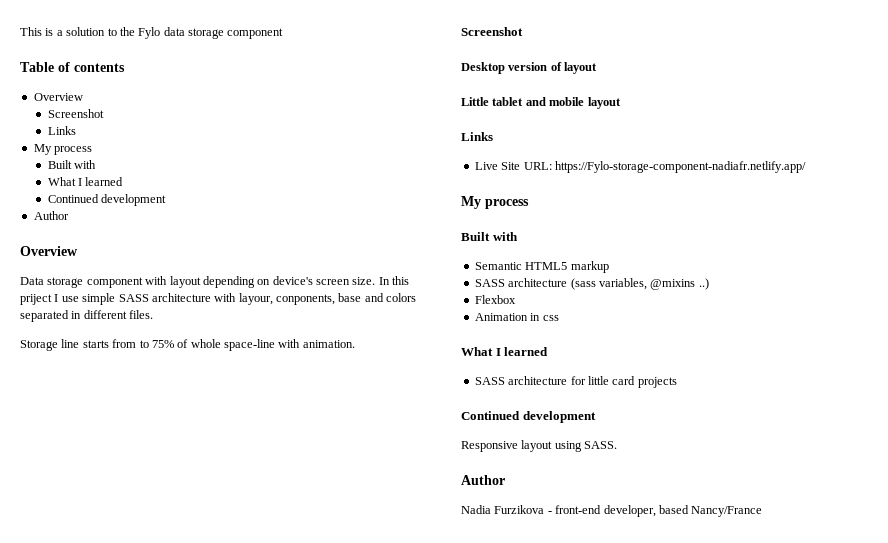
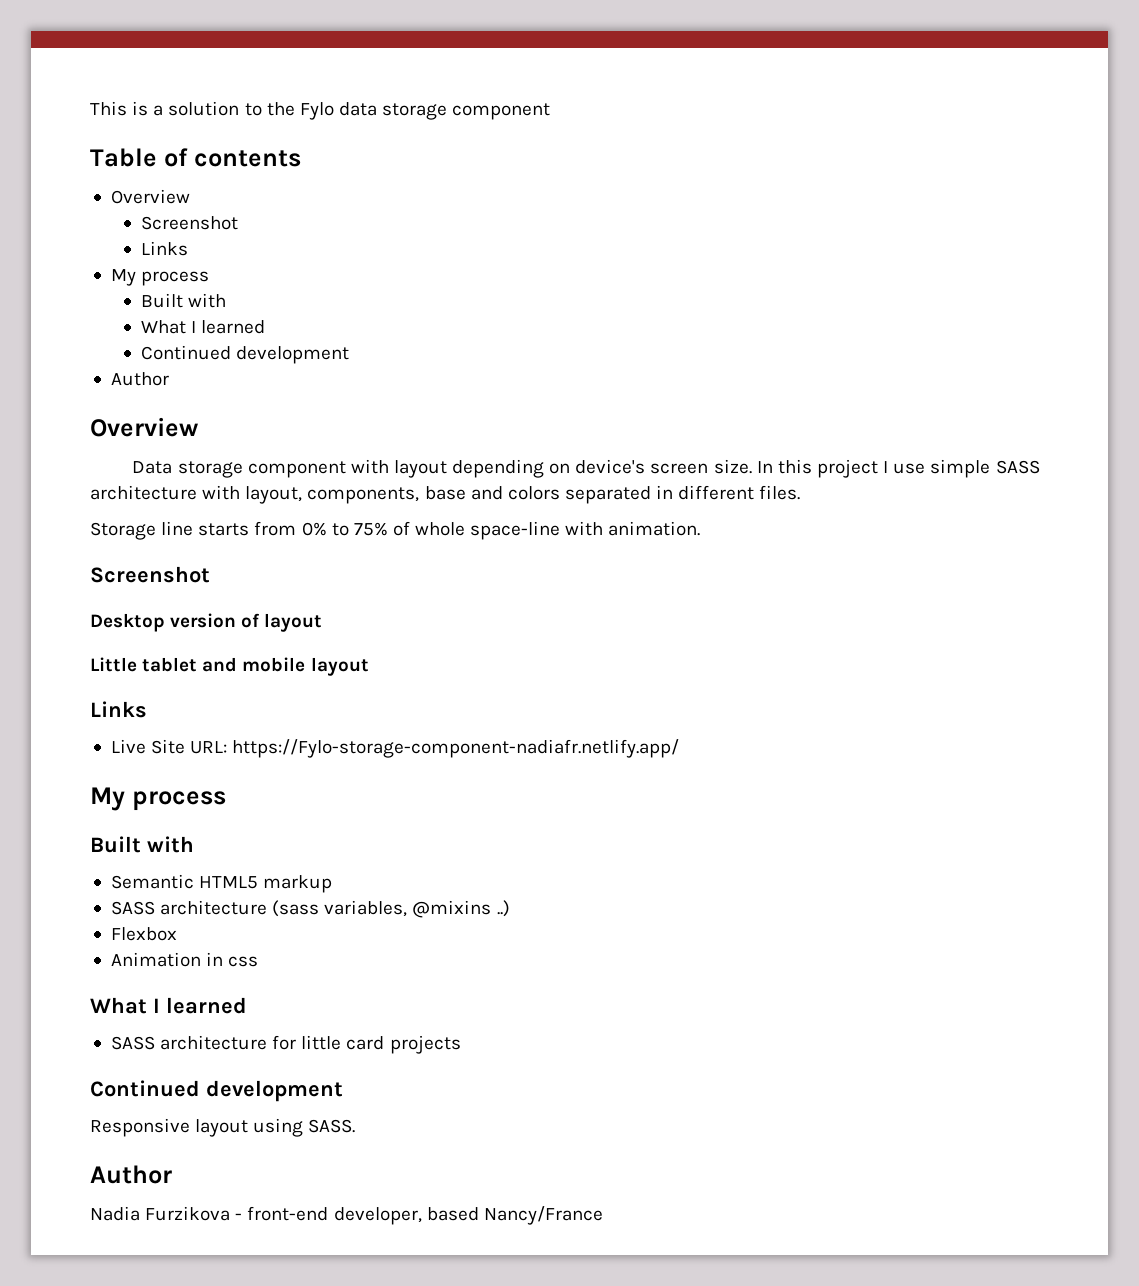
- In this priject I use simple SASS architecture with layour, conponents, base and colors separated in different files.
+ In this project I use simple SASS architecture with layout, components, base and colors separated in different files.
- Storage line starts from to 75% of whole space-line with animation.
+ Storage line starts from 0% to 75% of whole space-line with animation.

